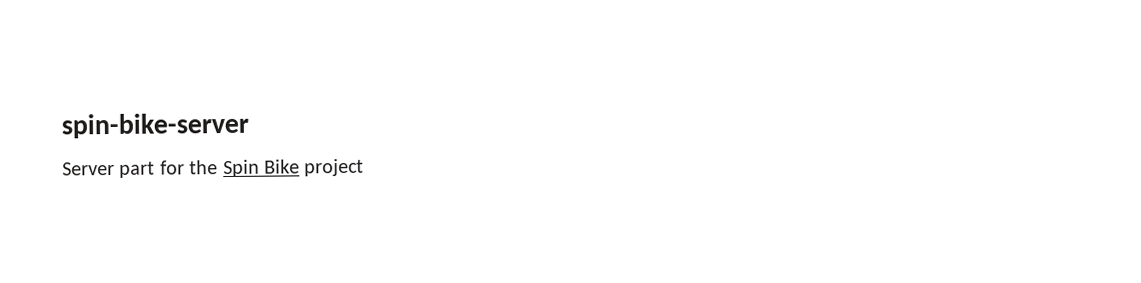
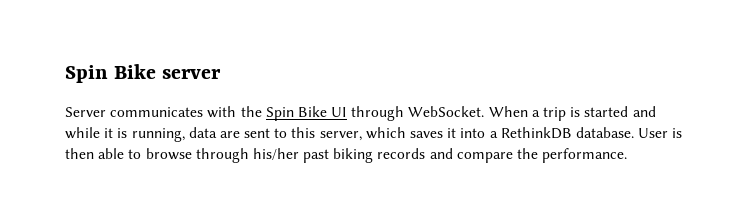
- spin-bike-server
+ Spin Bike server
- Server part for the Spin Bike project
+ Server communicates with the Spin Bike UI through WebSocket. When a trip is started and while it is running, data are sent to this server, which saves it into a RethinkDB database. User is then able to browse through his/her past biking records and compare the performance.

